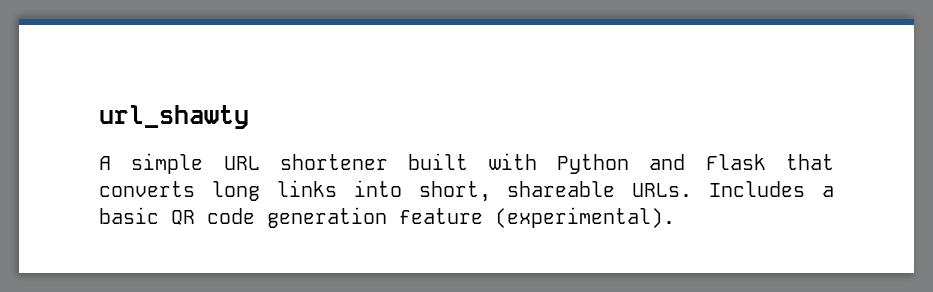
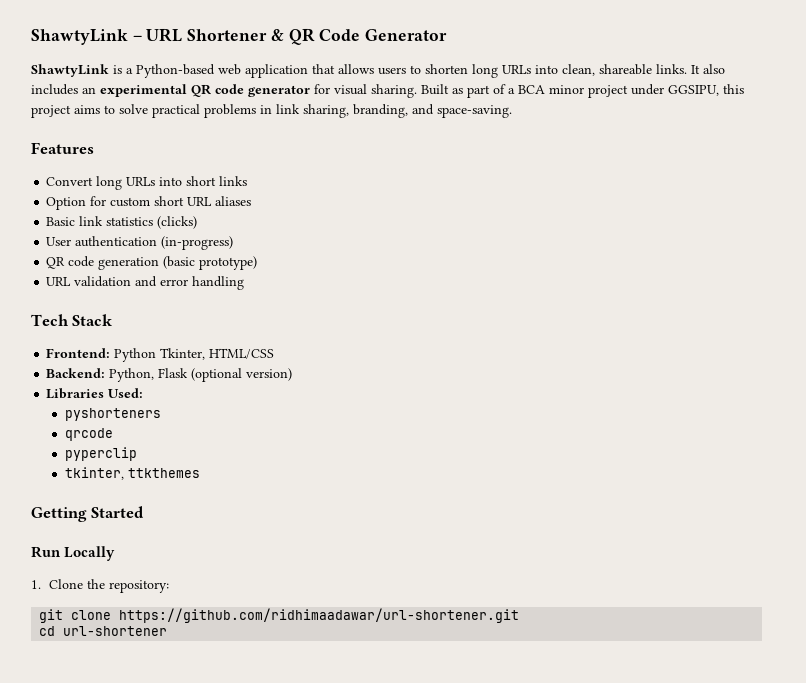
- url_shawty
- A simple URL shortener built with Python and Flask that converts long links into short, shareable URLs. Includes a basic QR code generation feature (experimental).
+ ShawtyLink – URL Shortener & QR Code Generator
+ ShawtyLink is a Python-based web application that allows users to shorten long URLs into clean, shareable links. It also includes an experimental QR code generator for visual sharing. Built as part of a BCA minor project under GGSIPU, this project aims to solve practical problems in link sharing, branding, and space-saving.
+ Features
+ Convert long URLs into short links
+ Option for custom short URL aliases
+ Basic link statistics (clicks)
+ User authentication (in-progress)
+ QR code generation (basic prototype)
+ URL validation and error handling
+ Tech Stack
+ Frontend: Python Tkinter, HTML/CSS
+ Backend: Python, Flask (optional version)
+ Libraries Used:
+ pyshorteners
+ qrcode
+ pyperclip
+ tkinter, ttkthemes
+ Getting Started
+ Run Locally
+ 1. Clone the repository:
+ git clone https://github.com/ridhimaadawar/url-shortener.git
+ cd url-shortener

